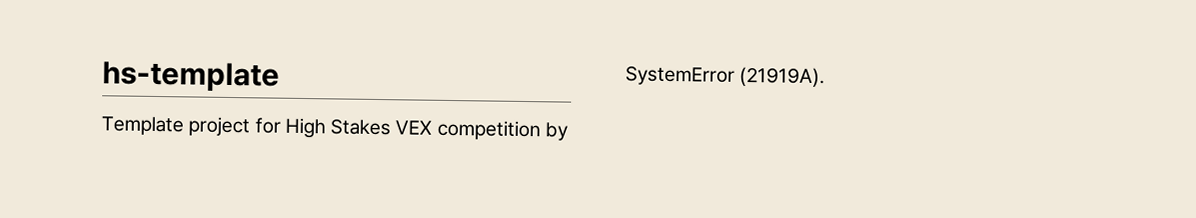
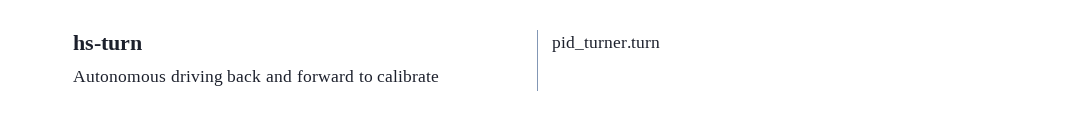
- hs-template
- Template project for High Stakes VEX competition by SystemError (21919A).
+ hs-turn
+ Autonomous driving back and forward to calibrate pid_turner.turn

